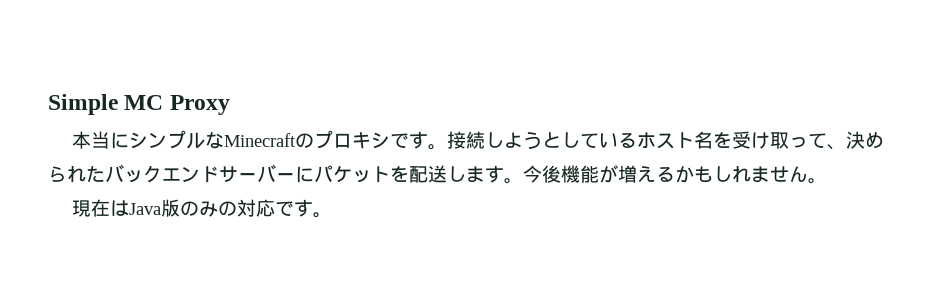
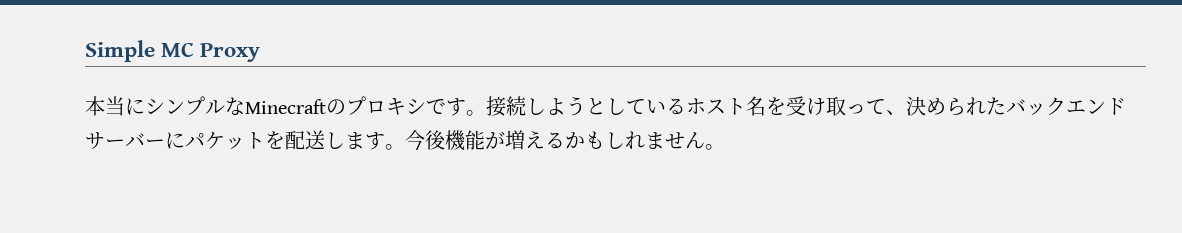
- 現在はJava版のみの対応です。

